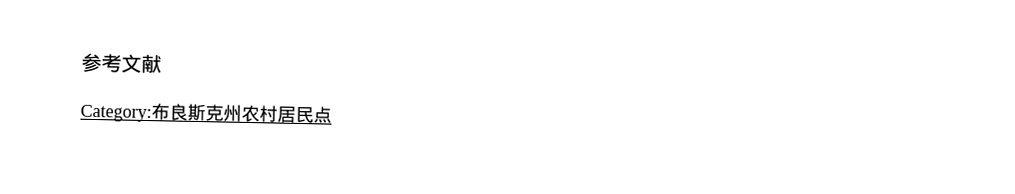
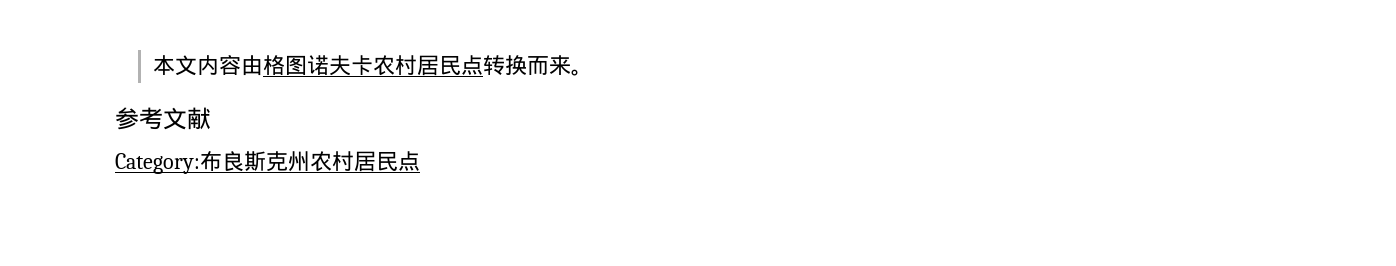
+ 本文内容由格图诺夫卡农村居民点转换而来。

